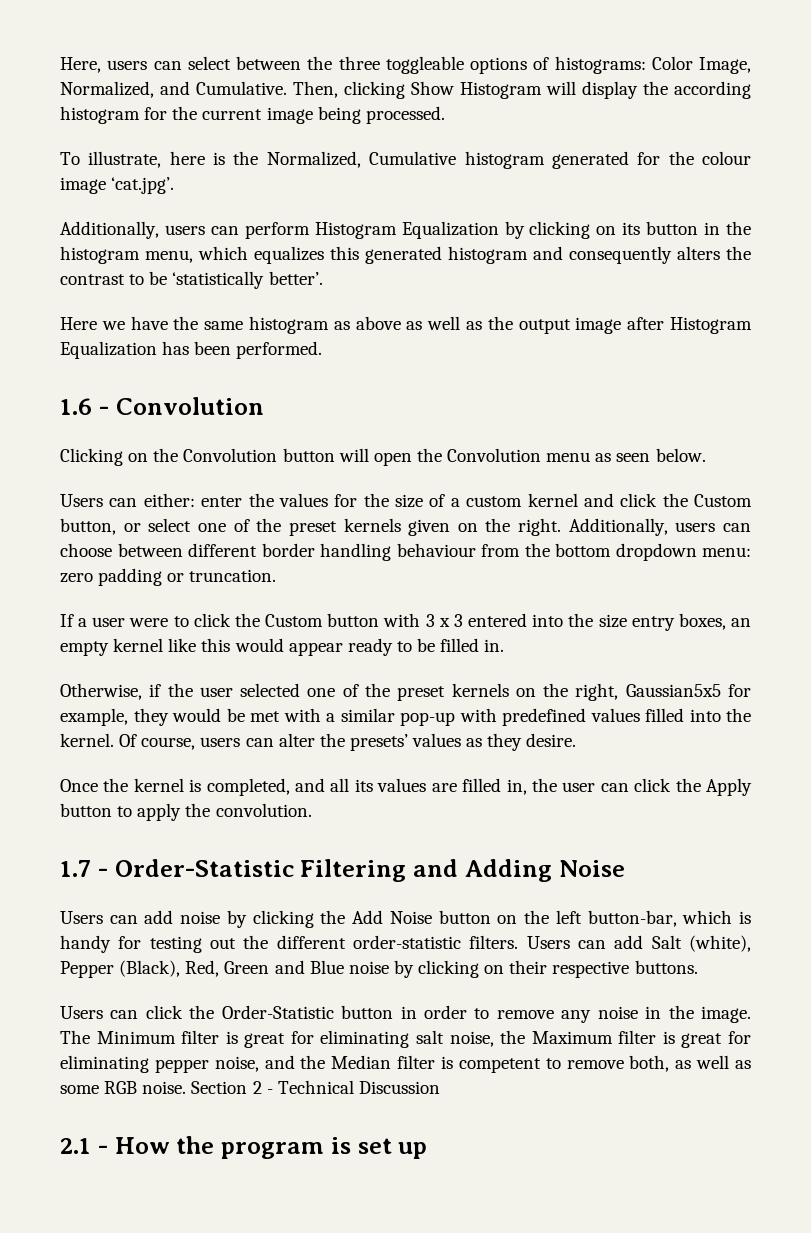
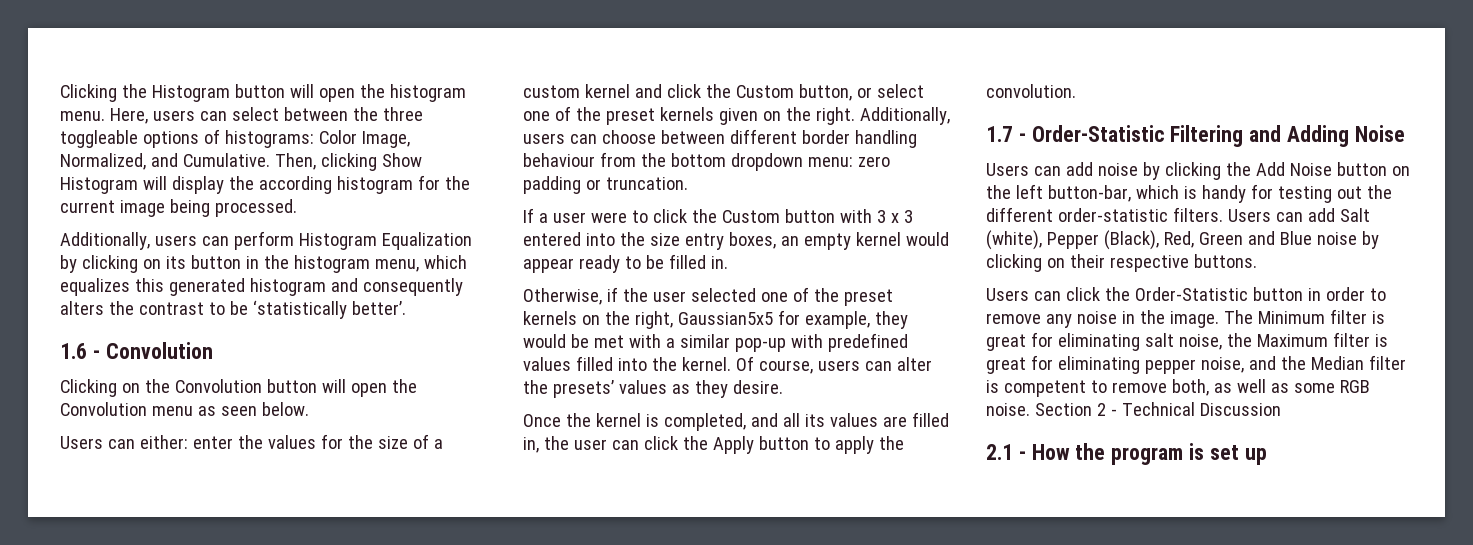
+ Clicking the Histogram button will open the histogram menu.
- To illustrate, here is the Normalized, Cumulative histogram generated for the colour image ‘cat.jpg’.
- Here we have the same histogram as above as well as the output image after Histogram Equalization has been performed.
- If a user were to click the Custom button with 3 x 3 entered into the size entry boxes, an empty kernel like this would appear ready to be filled in.
+ If a user were to click the Custom button with 3 x 3 entered into the size entry boxes, an empty kernel would appear ready to be filled in.

